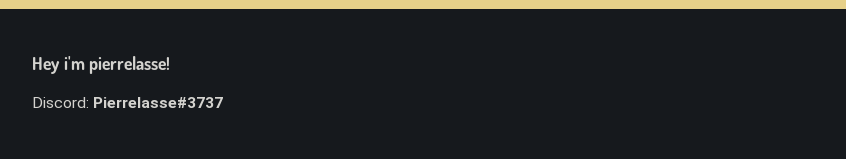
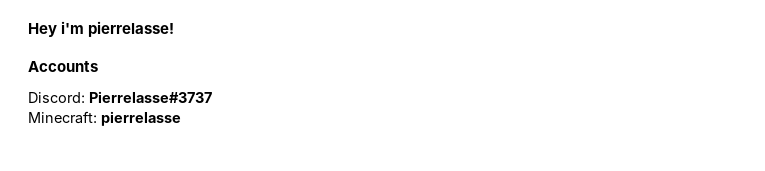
+ Accounts
+ Minecraft: pierrelasse

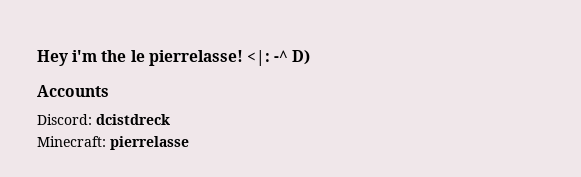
- Hey i'm pierrelasse!
+ Hey i'm the le pierrelasse! <|: -^ D)
- Discord: Pierrelasse#3737
+ Discord: dcistdreck

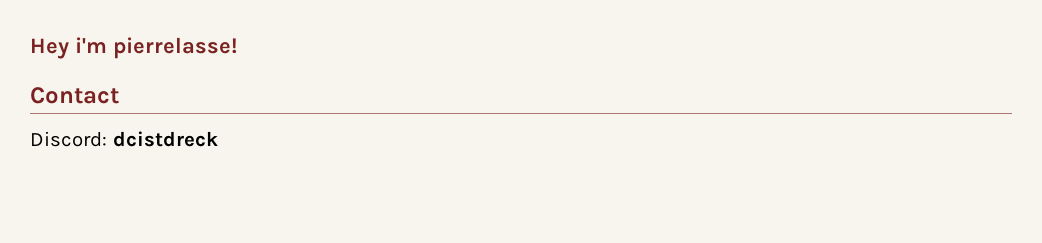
- Hey i'm the le pierrelasse! <|: -^ D)
- Accounts
+ Hey i'm pierrelasse!
+ Contact
- Minecraft: pierrelasse

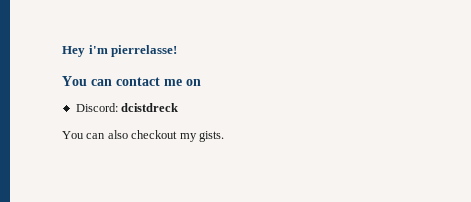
- Contact
+ You can contact me on
  Discord: dcistdreck
+ You can also checkout my gists.

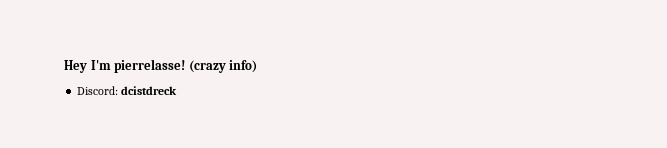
- Hey i'm pierrelasse!
- You can contact me on
+ Hey I'm pierrelasse! (crazy info)
  Discord: dcistdreck
- You can also checkout my gists.

